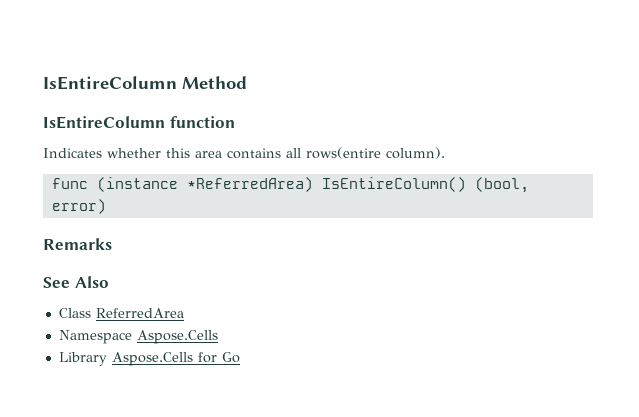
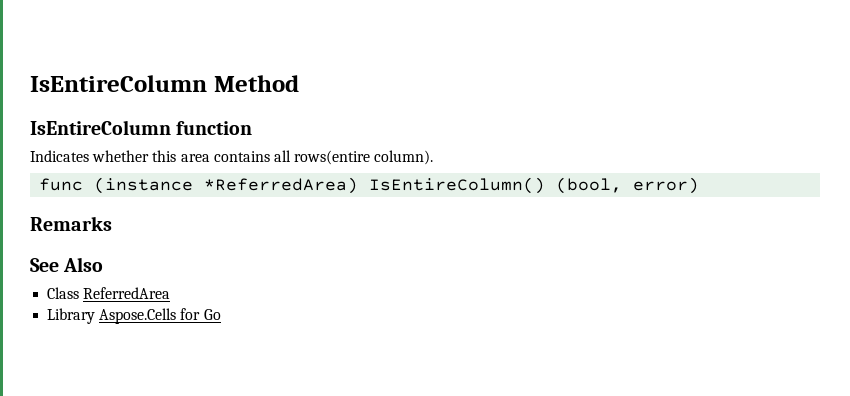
- Namespace Aspose.Cells

